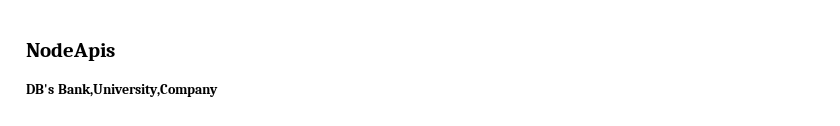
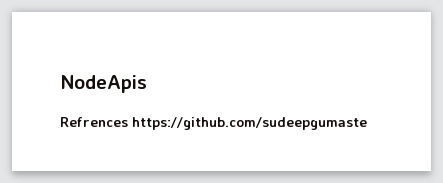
- DB's Bank,University,Company
+ Refrences https://github.com/sudeepgumaste

